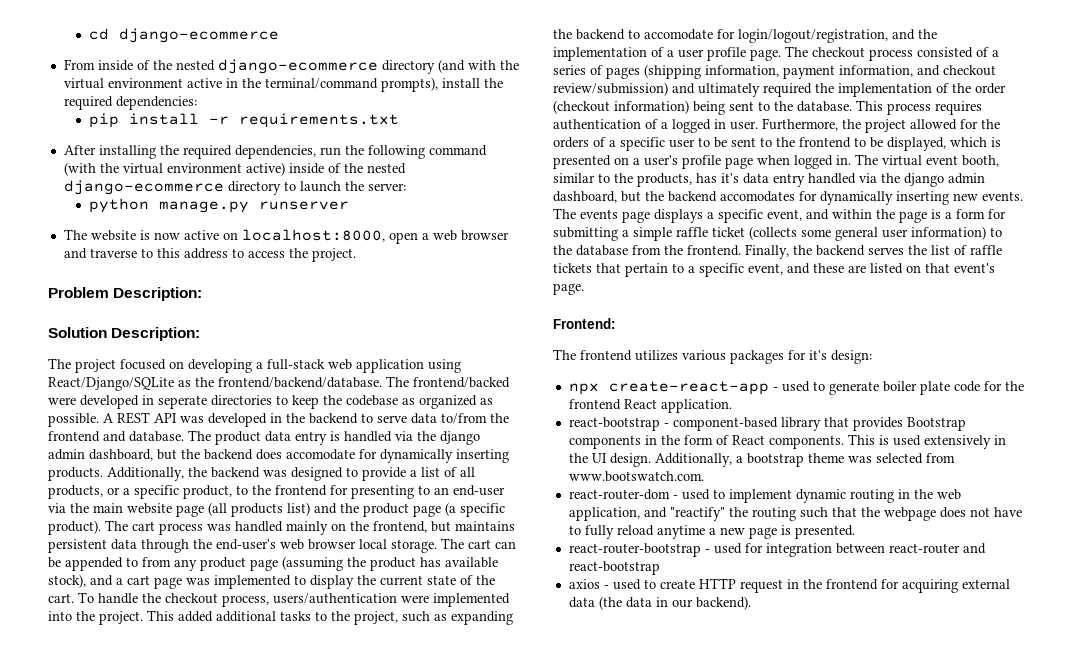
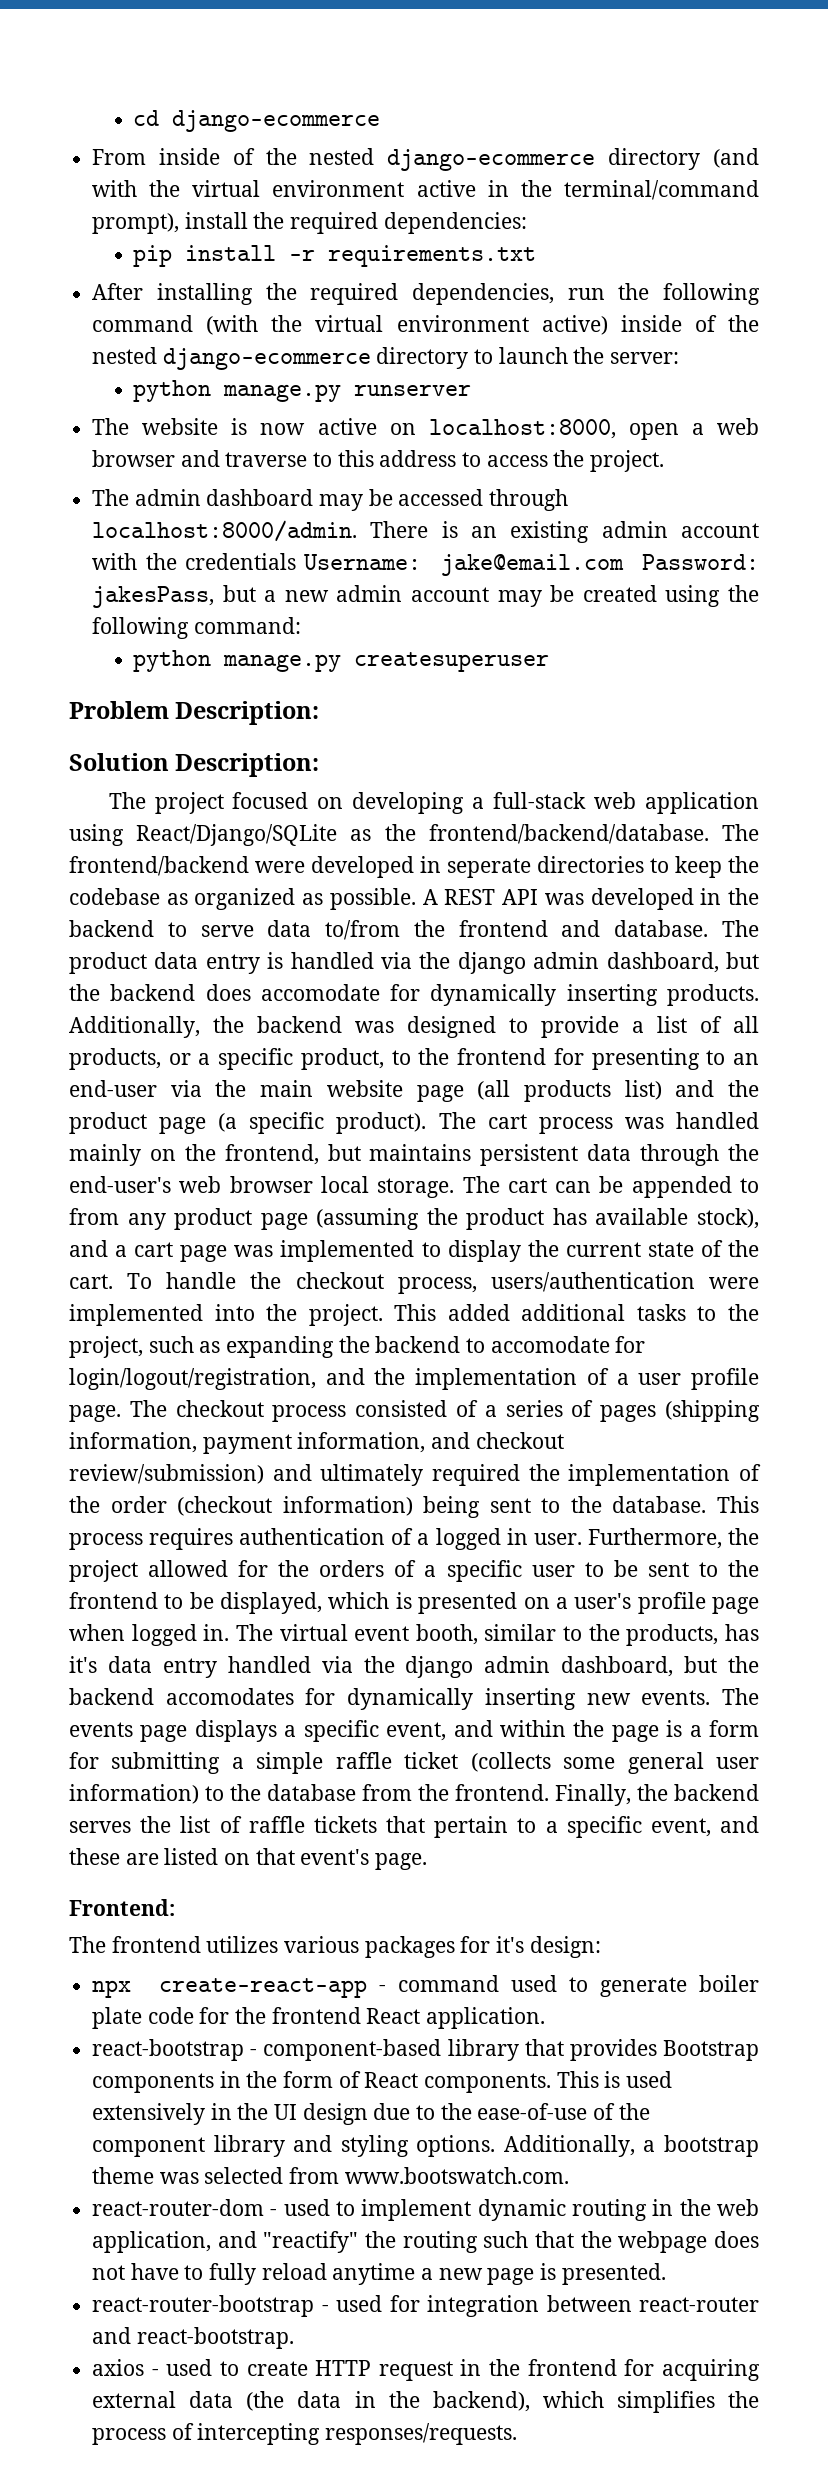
- From inside of the nested django-ecommerce directory (and with the virtual environment active in the terminal/command prompts), install the required dependencies:
+ From inside of the nested django-ecommerce directory (and with the virtual environment active in the terminal/command prompt), install the required dependencies:
+ The admin dashboard may be accessed through localhost:8000/admin. There is an existing admin account with the credentials Username: jake@email.com Password: jakesPass, but a new admin account may be created using the following command:
+ python manage.py createsuperuser
- The frontend/backed were developed in seperate directories to keep the codebase as organized as possible.
+ The frontend/backend were developed in seperate directories to keep the codebase as organized as possible.
- npx create-react-app - used to generate boiler plate code for the frontend React application.
+ npx create-react-app - command used to generate boiler plate code for the frontend React application.
- This is used extensively in the UI design.
+ This is used extensively in the UI design due to the ease-of-use of the component library and styling options.
- react-router-bootstrap - used for integration between react-router and react-bootstrap
+ react-router-bootstrap - used for integration between react-router and react-bootstrap.
- axios - used to create HTTP request in the frontend for acquiring external data (the data in our backend).
+ axios - used to create HTTP request in the frontend for acquiring external data (the data in the backend), which simplifies the process of intercepting responses/requests.

